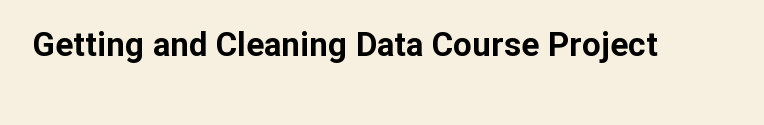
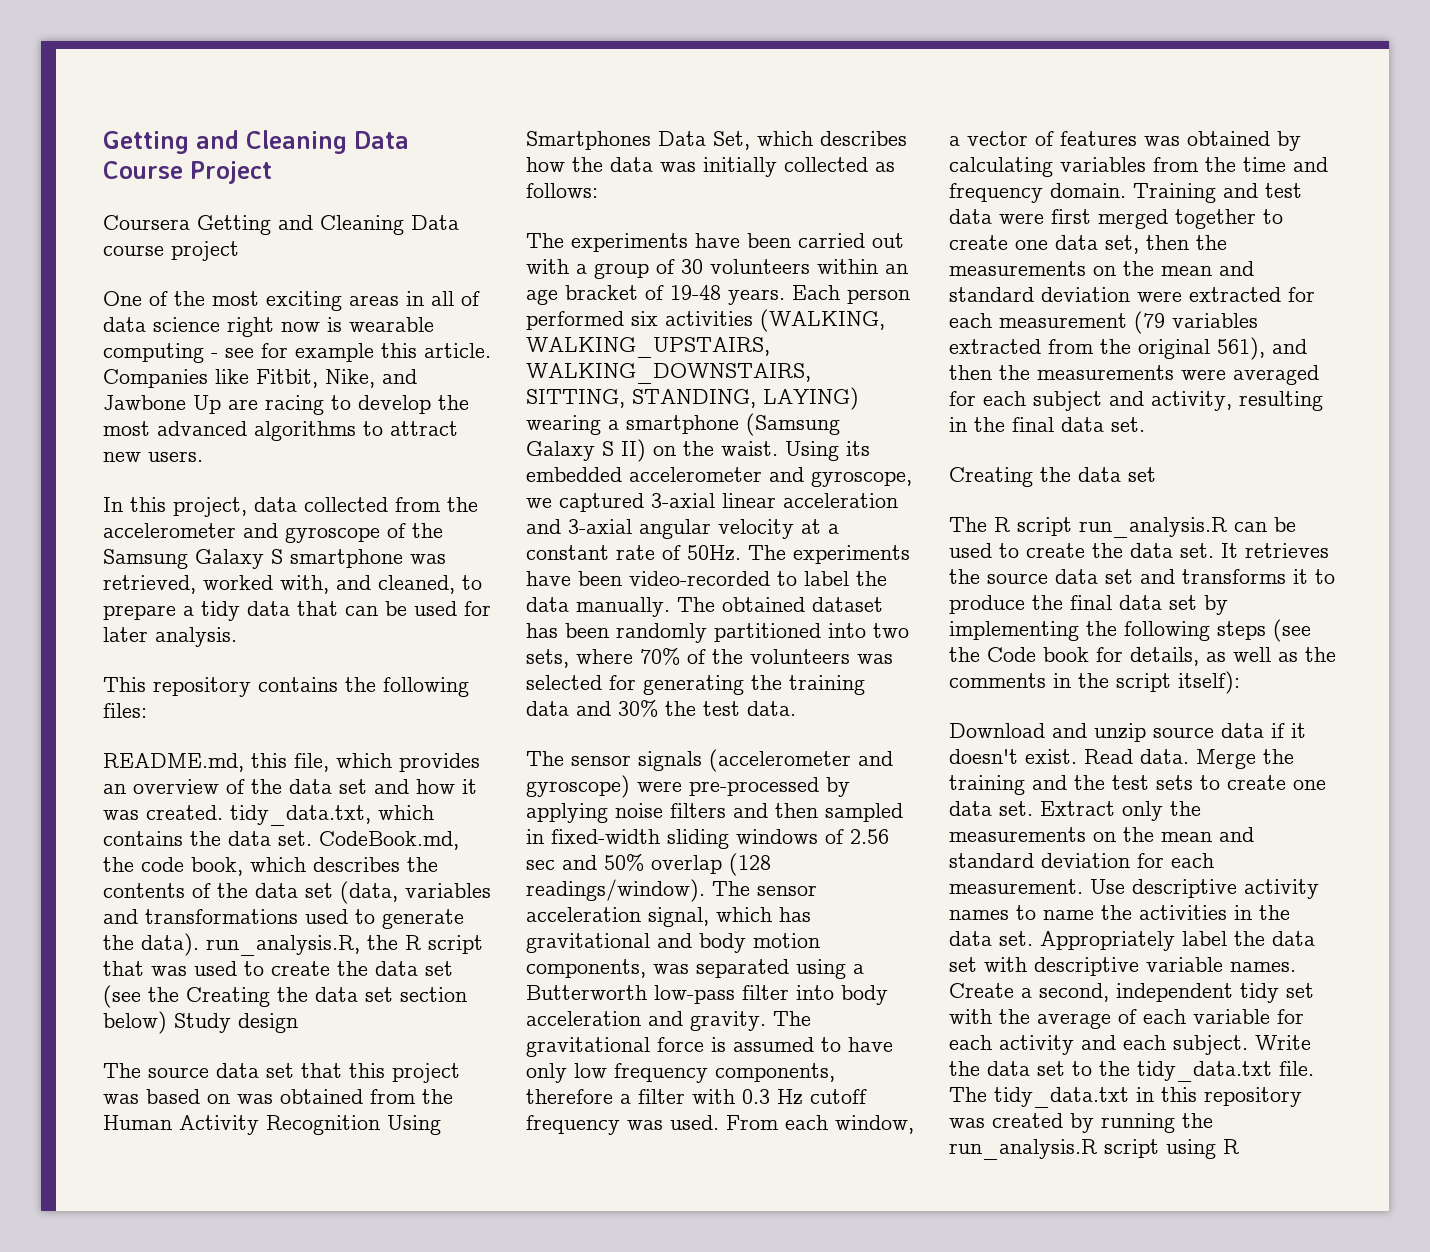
+ Coursera Getting and Cleaning Data course project
+ One of the most exciting areas in all of data science right now is wearable computing - see for example this article. Companies like Fitbit, Nike, and Jawbone Up are racing to develop the most advanced algorithms to attract new users.
+ In this project, data collected from the accelerometer and gyroscope of the Samsung Galaxy S smartphone was retrieved, worked with, and cleaned, to prepare a tidy data that can be used for later analysis.
+ This repository contains the following files:
+ README.md, this file, which provides an overview of the data set and how it was created. tidy_data.txt, which contains the data set. CodeBook.md, the code book, which describes the contents of the data set (data, variables and transformations used to generate the data). run_analysis.R, the R script that was used to create the data set (see the Creating the data set section below) Study design
+ The source data set that this project was based on was obtained from the Human Activity Recognition Using Smartphones Data Set, which describes how the data was initially collected as follows:
+ The experiments have been carried out with a group of 30 volunteers within an age bracket of 19-48 years. Each person performed six activities (WALKING, WALKING_UPSTAIRS, WALKING_DOWNSTAIRS, SITTING, STANDING, LAYING) wearing a smartphone (Samsung Galaxy S II) on the waist. Using its embedded accelerometer and gyroscope, we captured 3-axial linear acceleration and 3-axial angular velocity at a constant rate of 50Hz. The experiments have been video-recorded to label the data manually. The obtained dataset has been randomly partitioned into two sets, where 70% of the volunteers was selected for generating the training data and 30% the test data.
+ The sensor signals (accelerometer and gyroscope) were pre-processed by applying noise filters and then sampled in fixed-width sliding windows of 2.56 sec and 50% overlap (128 readings/window). The sensor acceleration signal, which has gravitational and body motion components, was separated using a Butterworth low-pass filter into body acceleration and gravity. The gravitational force is assumed to have only low frequency components, therefore a filter with 0.3 Hz cutoff frequency was used. From each window, a vector of features was obtained by calculating variables from the time and frequency domain. Training and test data were first merged together to create one data set, then the measurements on the mean and standard deviation were extracted for each measurement (79 variables extracted from the original 561), and then the measurements were averaged for each subject and activity, resulting in the final data set.
+ Creating the data set
+ The R script run_analysis.R can be used to create the data set. It retrieves the source data set and transforms it to produce the final data set by implementing the following steps (see the Code book for details, as well as the comments in the script itself):
+ Download and unzip source data if it doesn't exist. Read data. Merge the training and the test sets to create one data set. Extract only the measurements on the mean and standard deviation for each measurement. Use descriptive activity names to name the activities in the data set. Appropriately label the data set with descriptive variable names. Create a second, independent tidy set with the average of each variable for each activity and each subject. Write the data set to the tidy_data.txt file. The tidy_data.txt in this repository was created by running the run_analysis.R script using R

